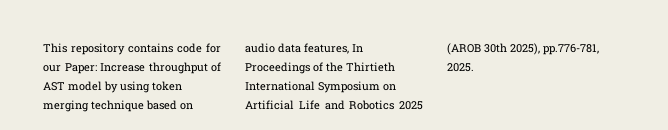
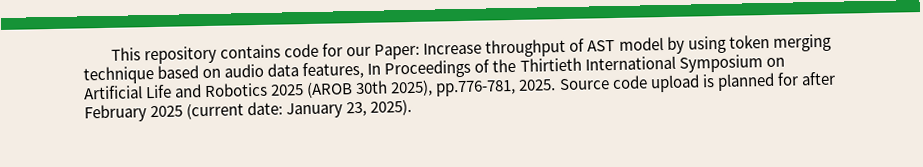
+ Source code upload is planned for after February 2025 (current date: January 23, 2025).

